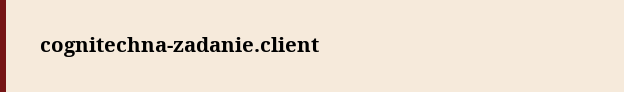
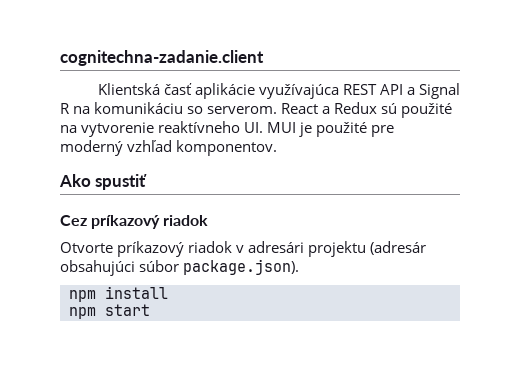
+ Klientská časť aplikácie využívajúca REST API a Signal R na komunikáciu so serverom. React a Redux sú použité na vytvorenie reaktívneho UI. MUI je použité pre moderný vzhľad komponentov.
+ Ako spustiť
+ Cez príkazový riadok
+ Otvorte príkazový riadok v adresári projektu (adresár obsahujúci súbor package.json).
+ npm install
+ npm start

